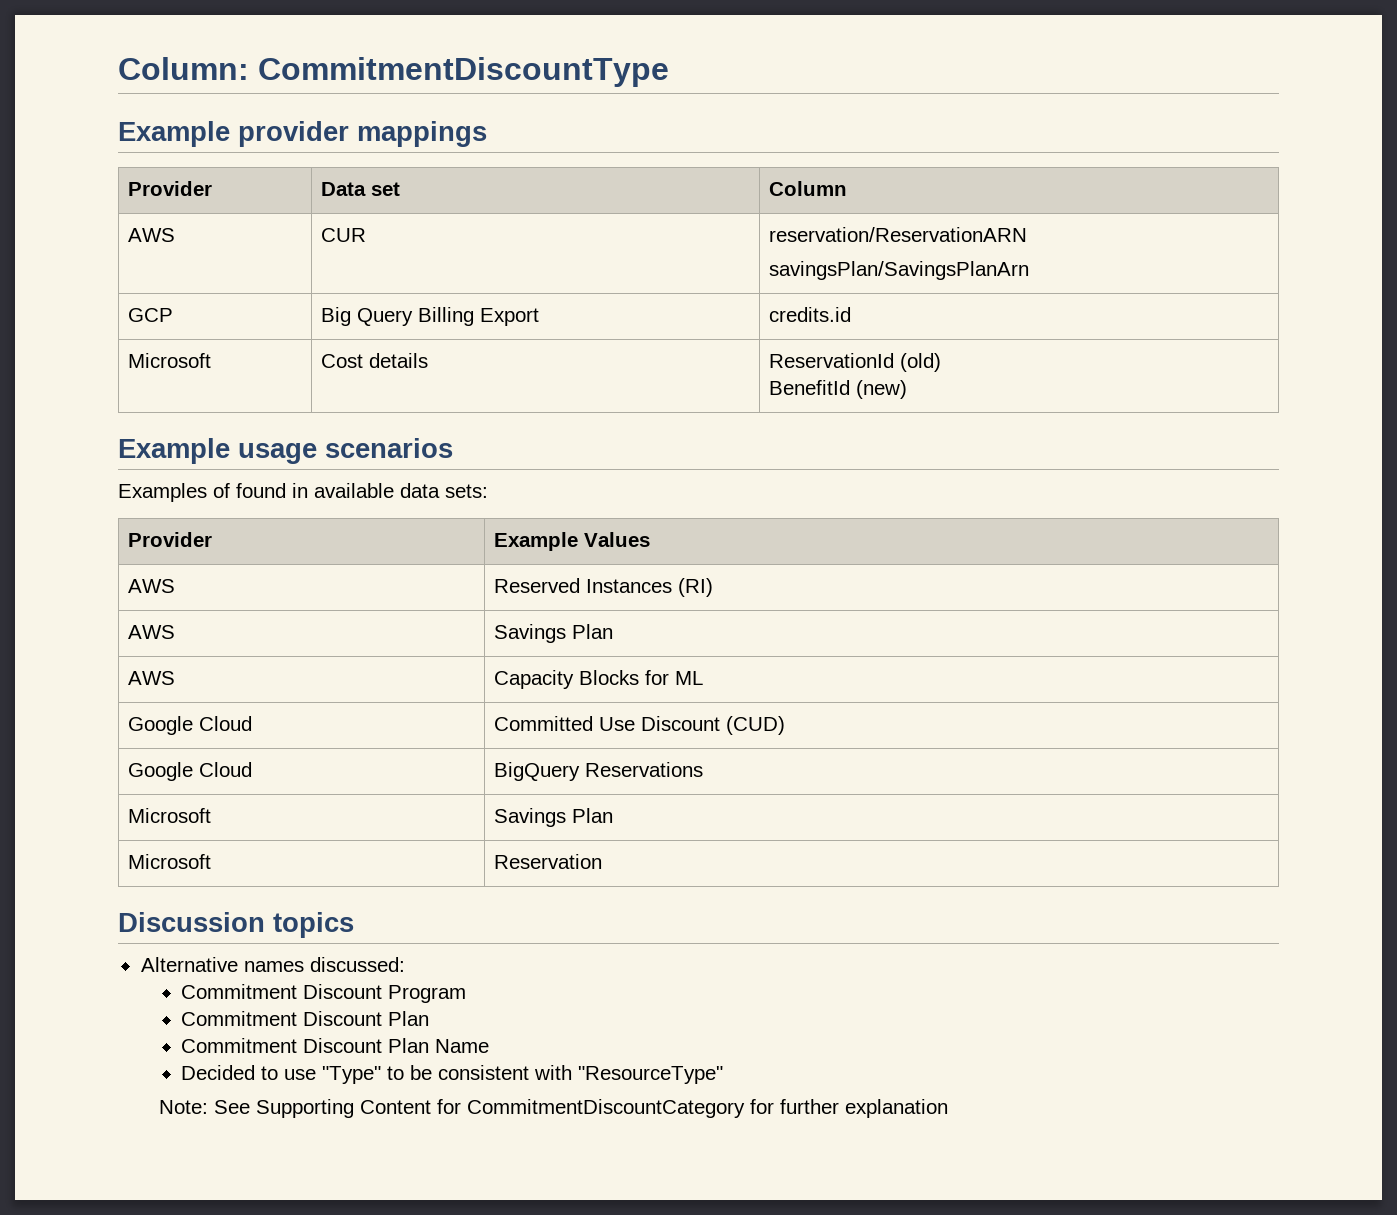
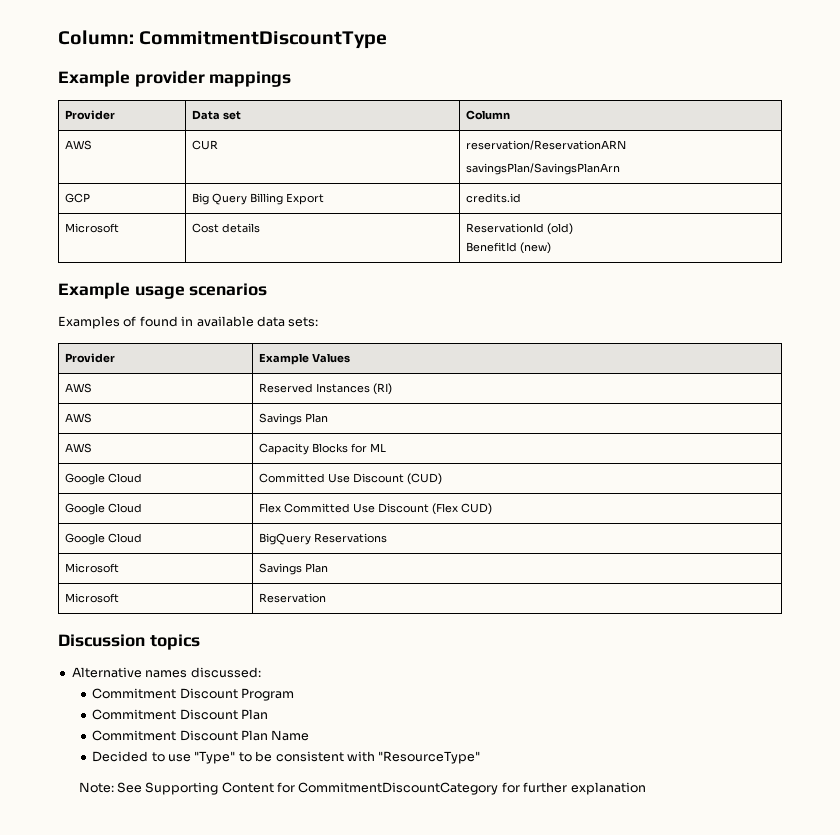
+ Google Cloud | Flex Committed Use Discount (Flex CUD)

